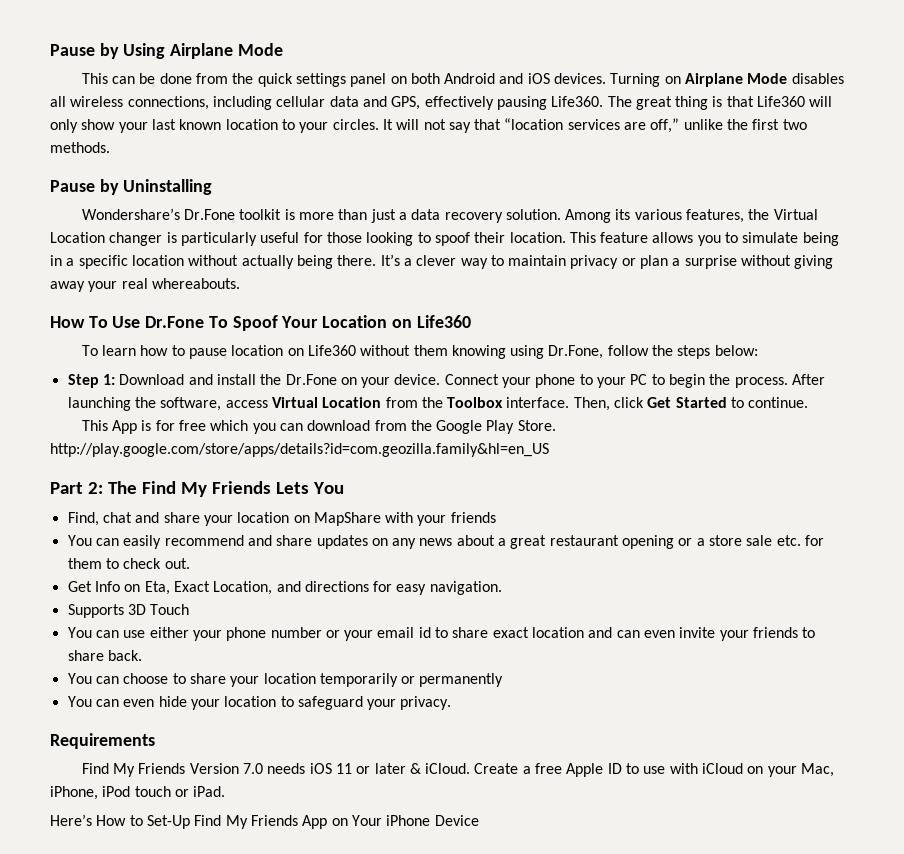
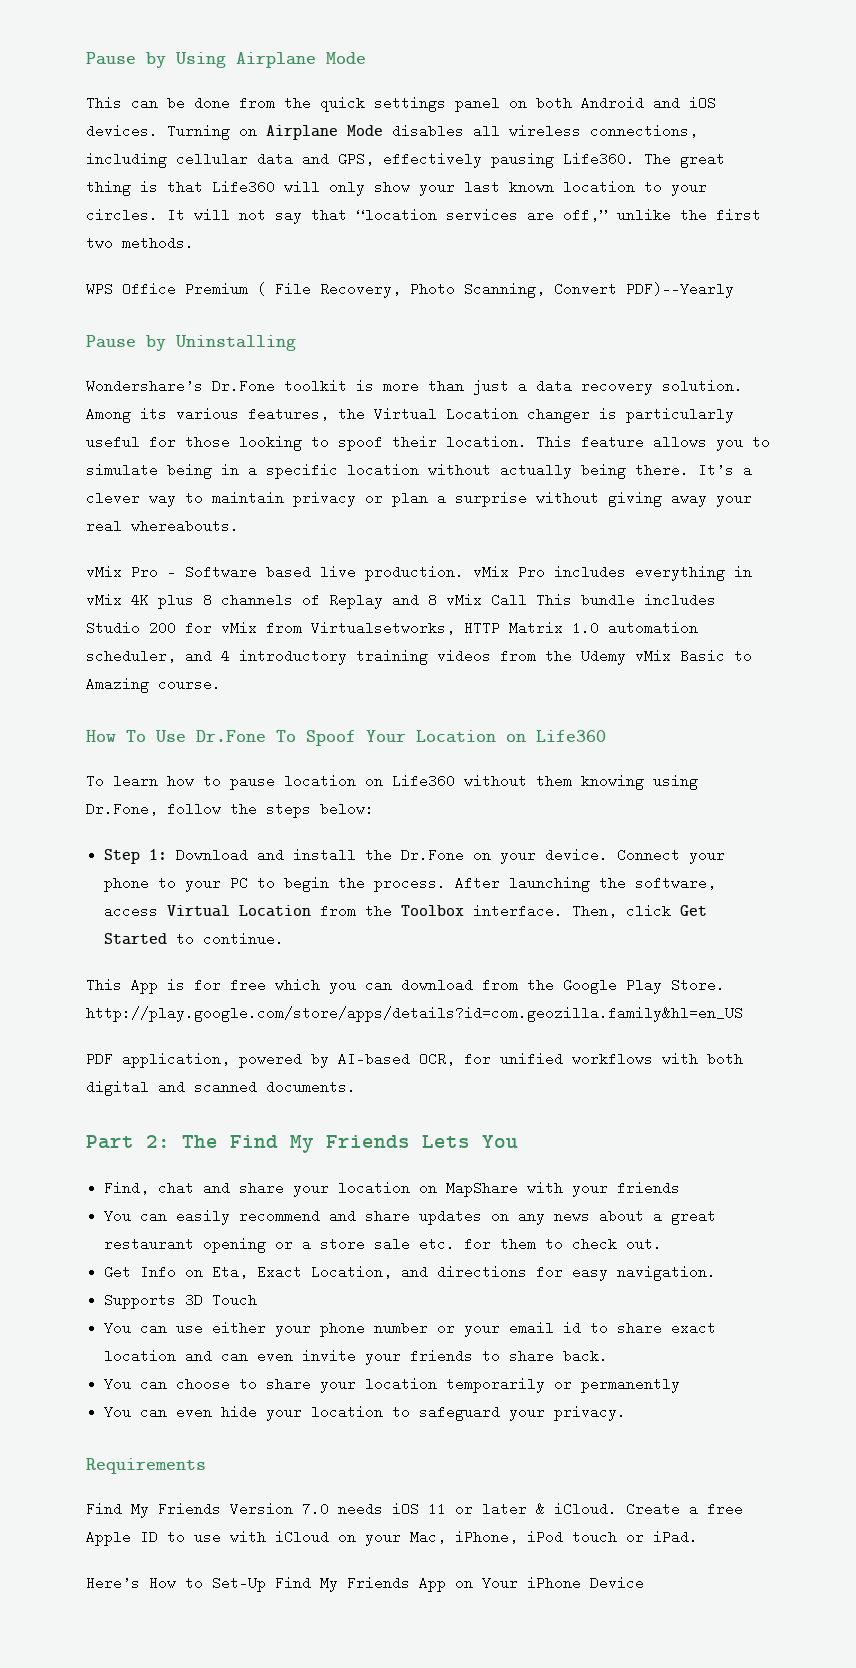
+ WPS Office Premium ( File Recovery, Photo Scanning, Convert PDF)--Yearly
+ vMix Pro - Software based live production. vMix Pro includes everything in vMix 4K plus 8 channels of Replay and 8 vMix Call This bundle includes Studio 200 for vMix from Virtualsetworks, HTTP Matrix 1.0 automation scheduler, and 4 introductory training videos from the Udemy vMix Basic to Amazing course.
+ PDF application, powered by AI-based OCR, for unified workflows with both digital and scanned documents.

